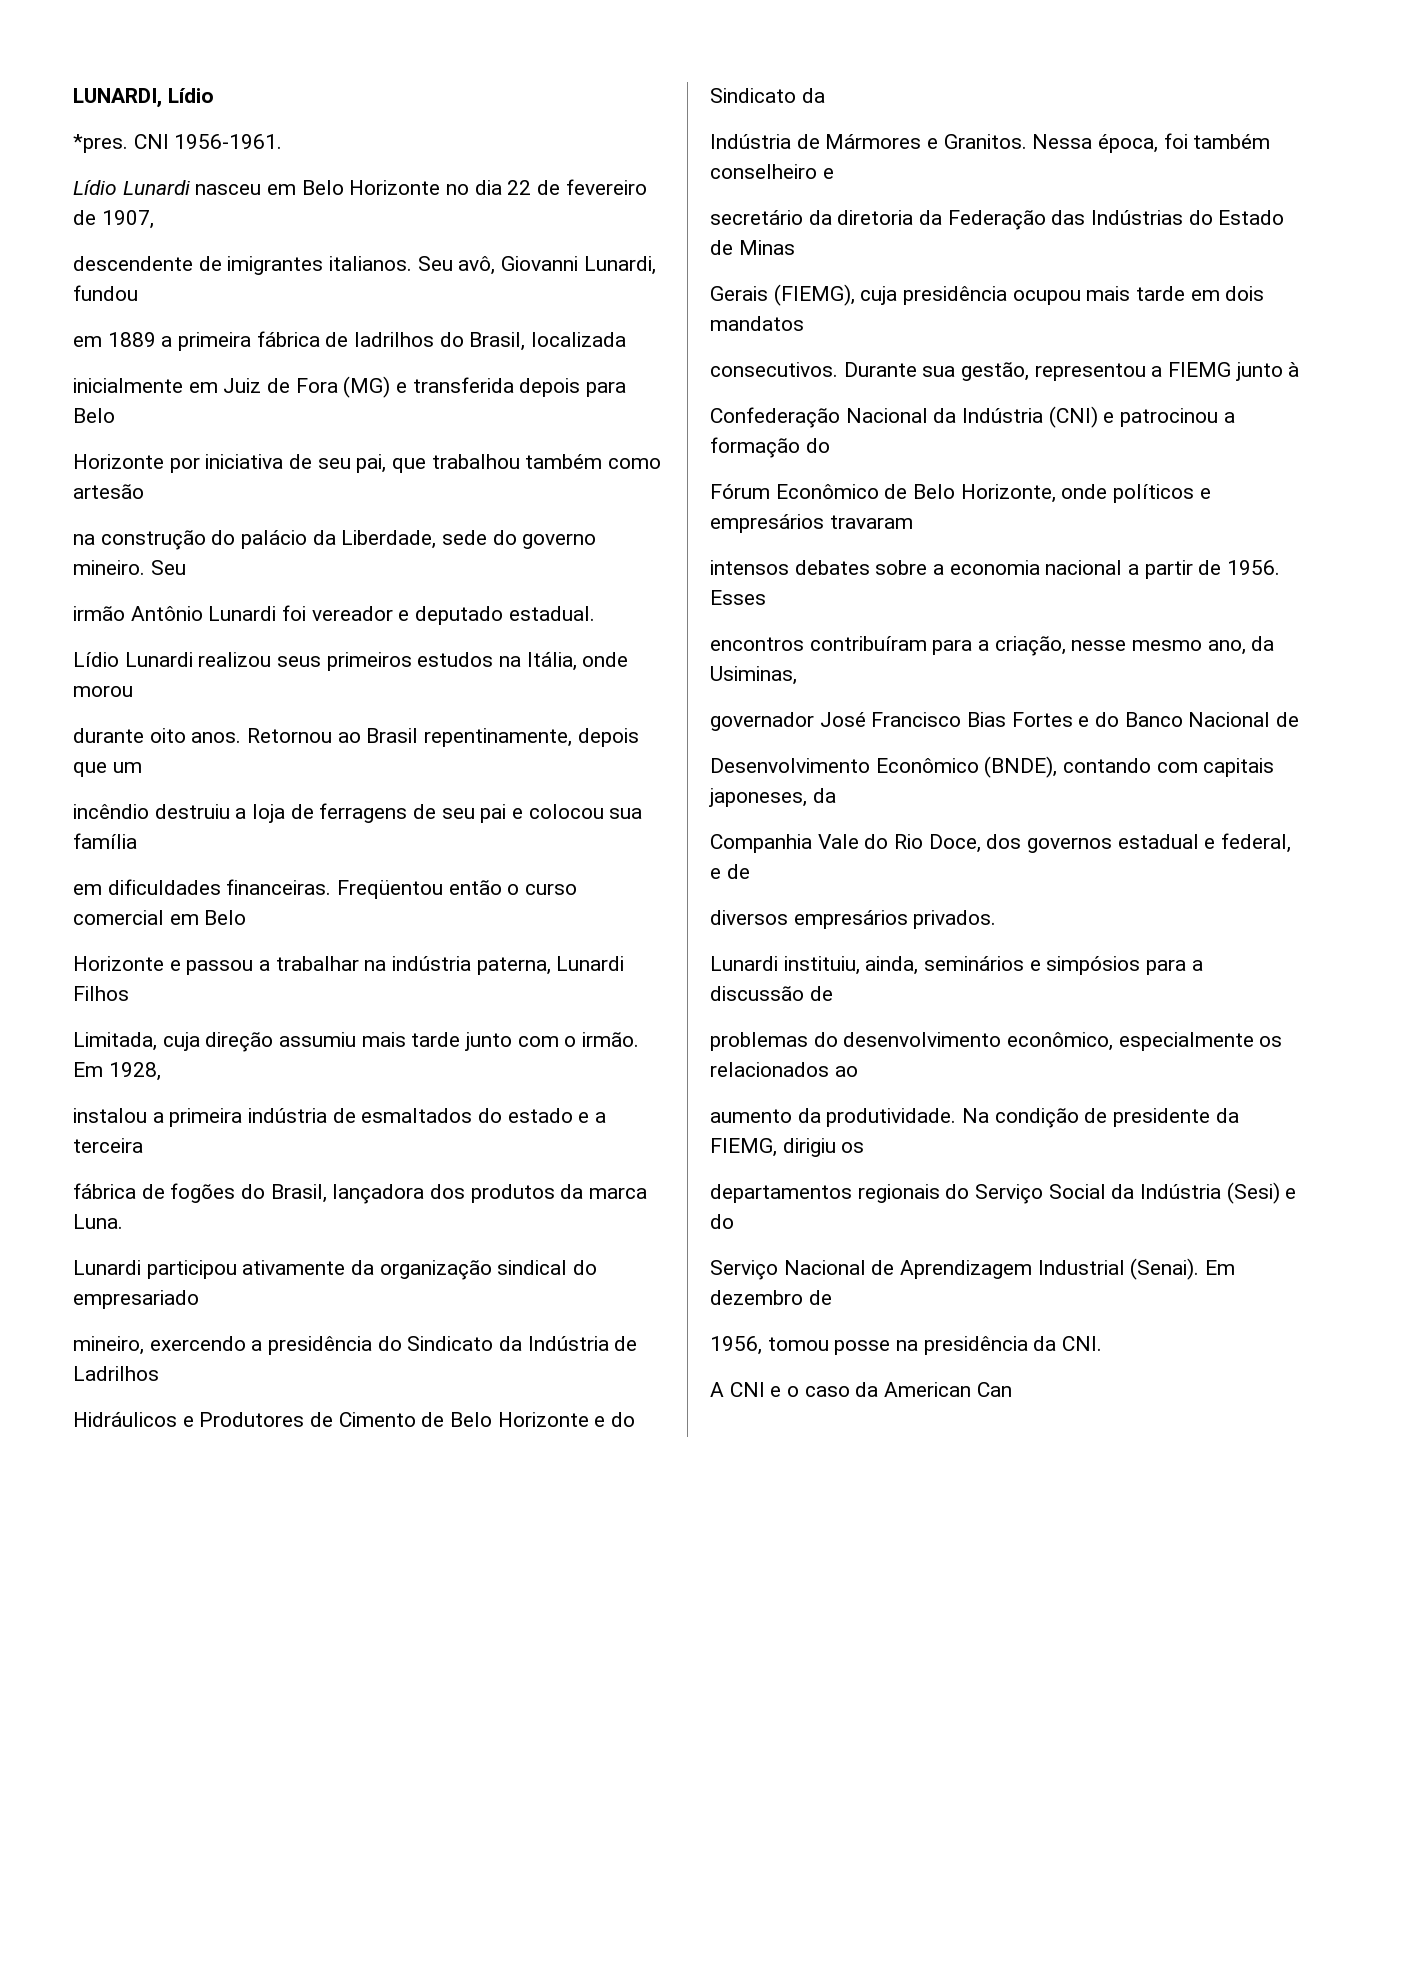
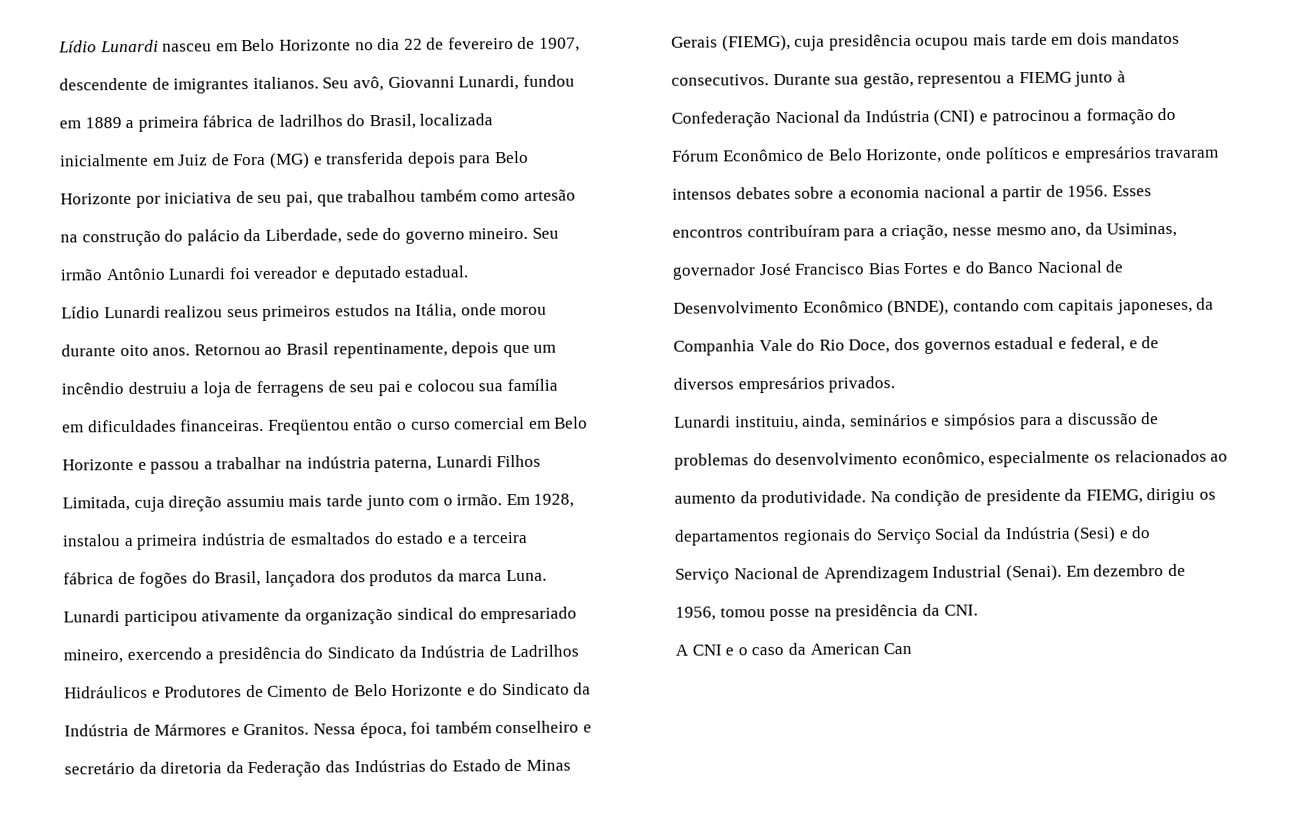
- LUNARDI, Lídio
- *pres. CNI 1956-1961.

